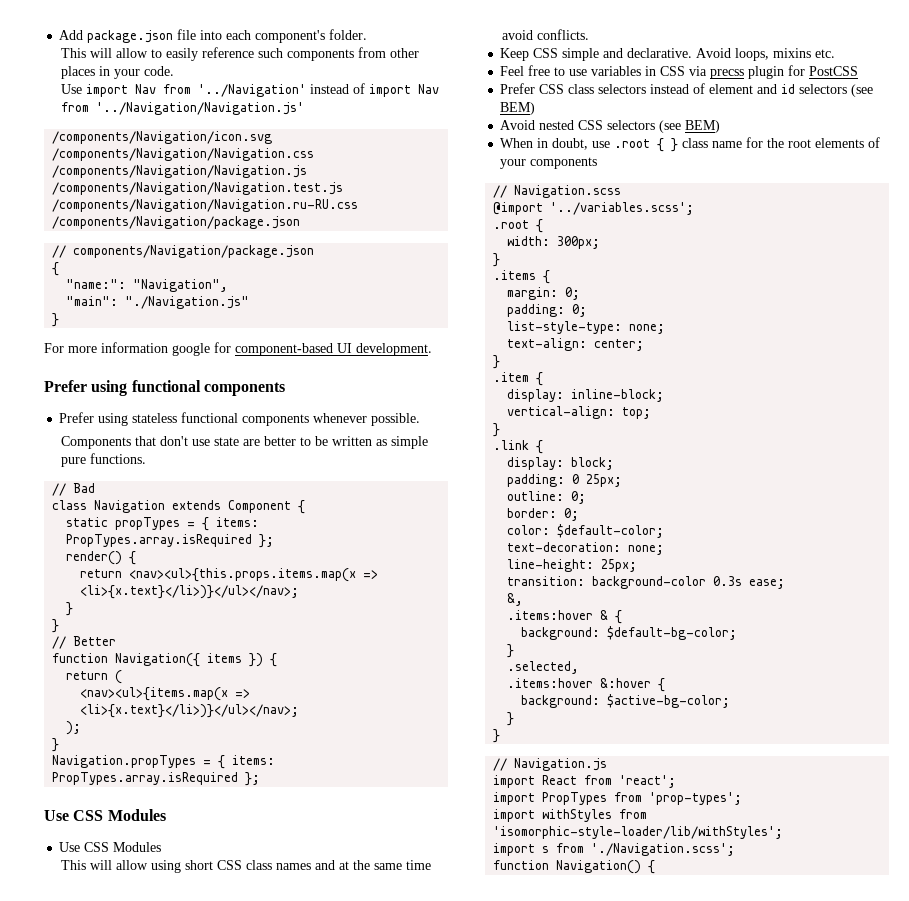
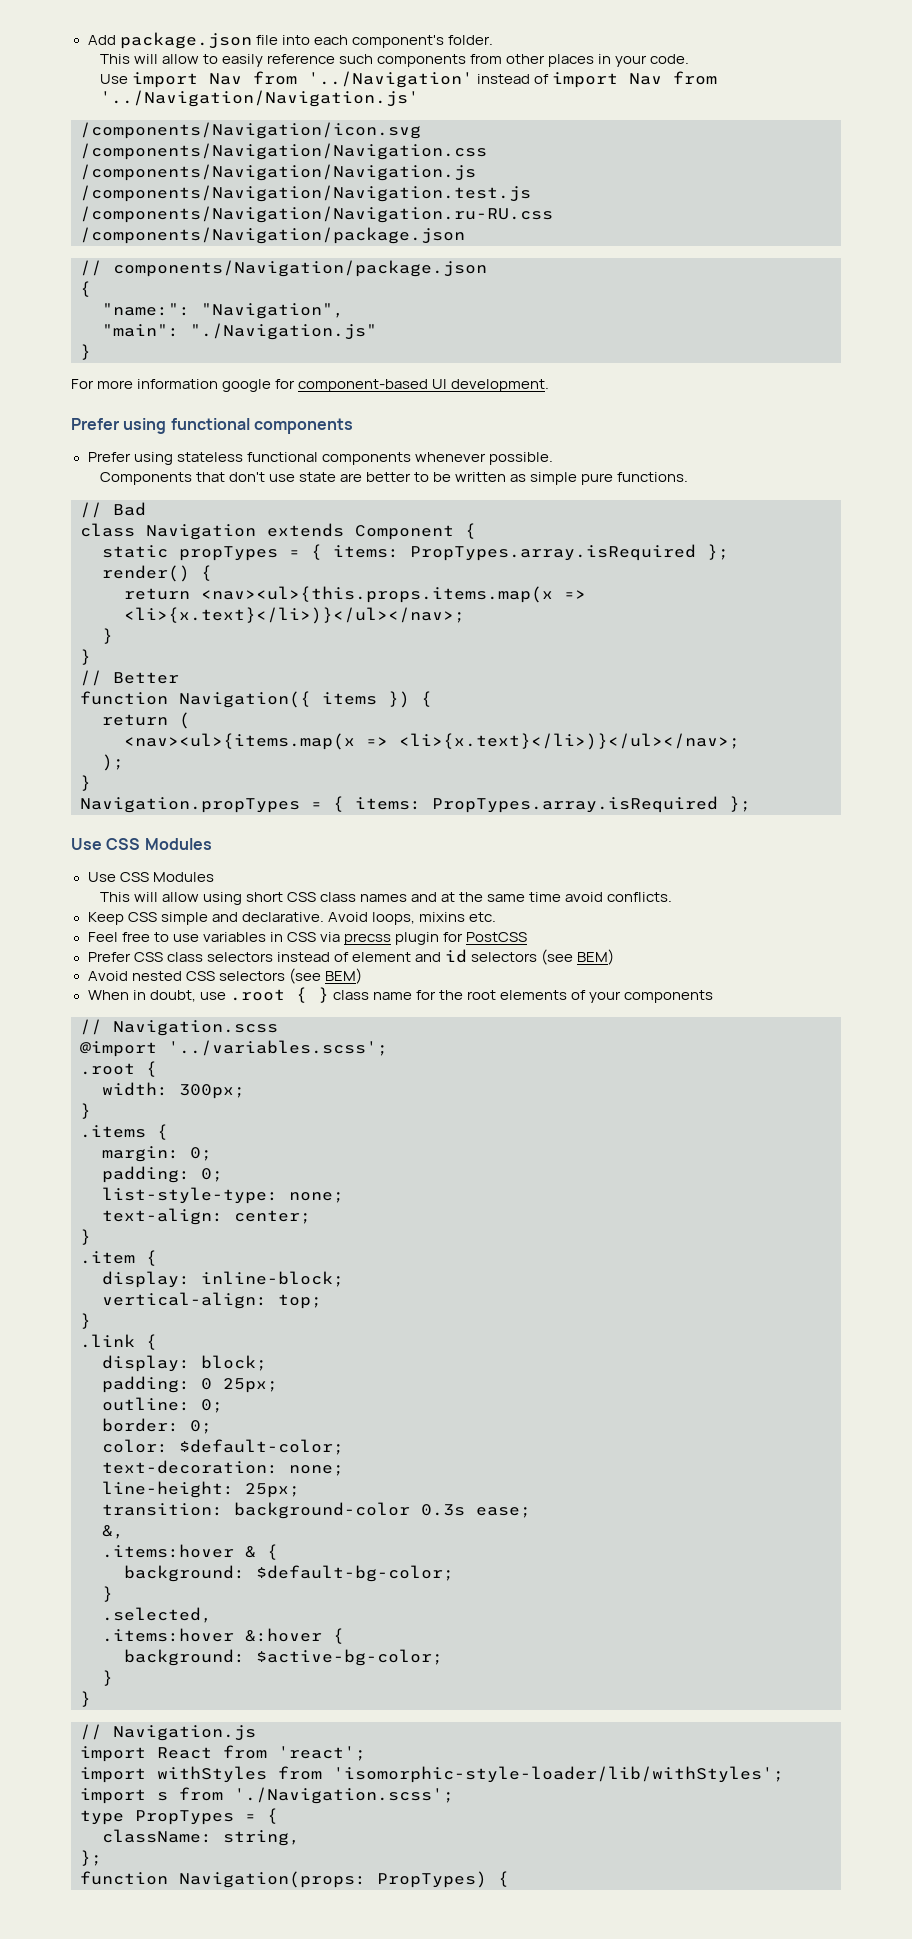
- import PropTypes from 'prop-types';
- function Navigation() {
+ type PropTypes = {
+ className: string,
+ };
+ function Navigation(props: PropTypes) {

